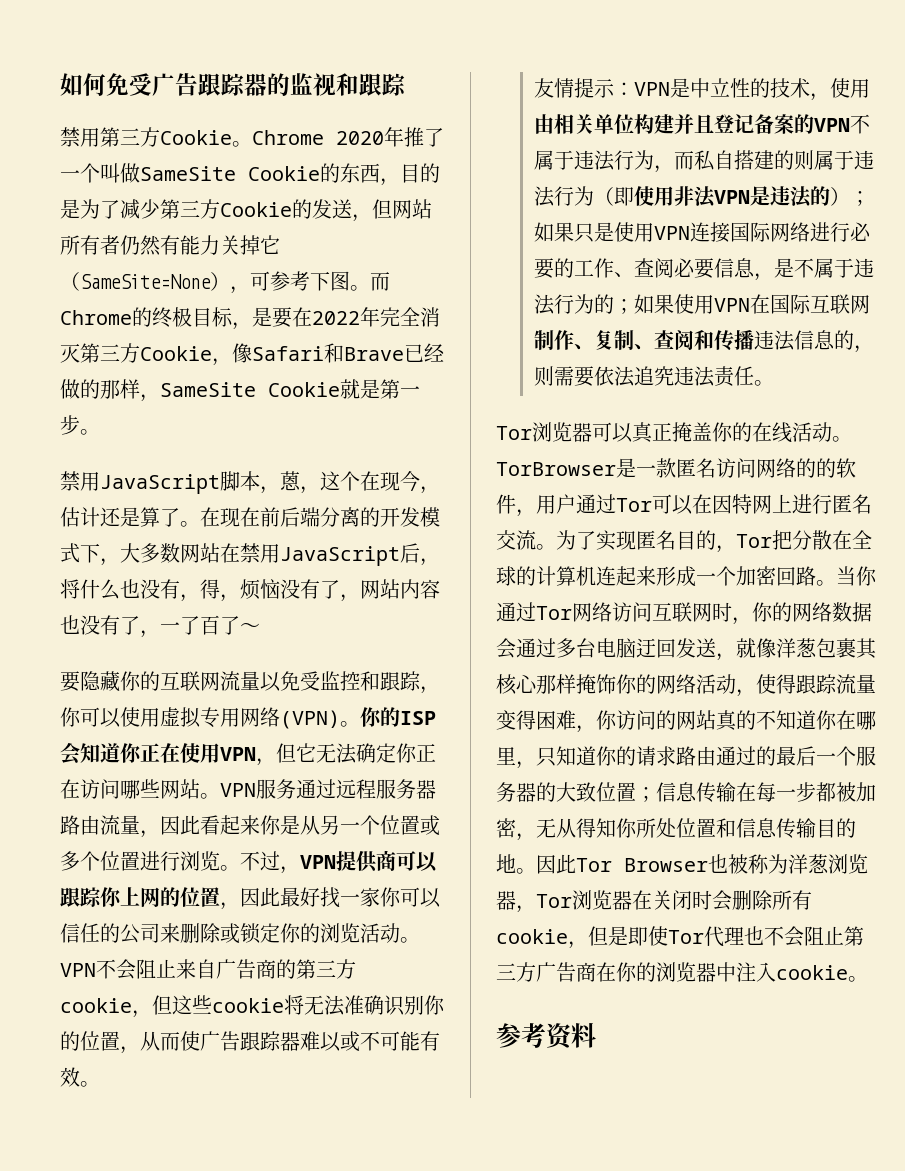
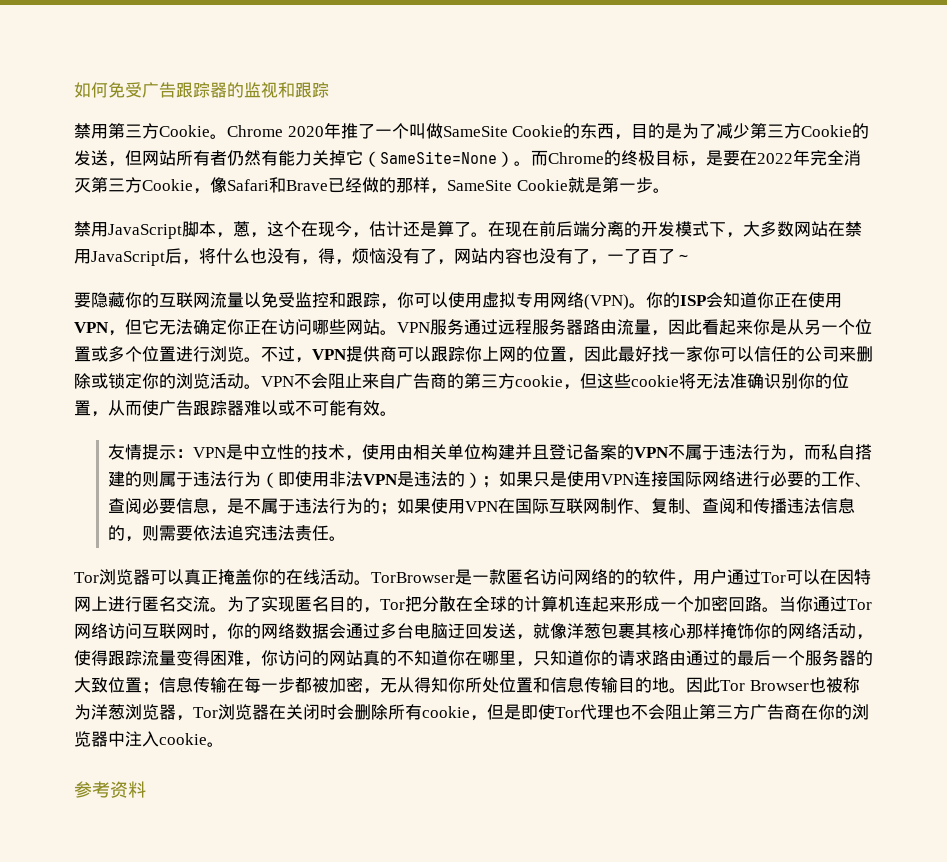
- Chrome 2020年推了一个叫做SameSite Cookie的东西，目的是为了减少第三方Cookie的发送，但网站所有者仍然有能力关掉它（SameSite=None），可参考下图。
+ Chrome 2020年推了一个叫做SameSite Cookie的东西，目的是为了减少第三方Cookie的发送，但网站所有者仍然有能力关掉它（SameSite=None）。

